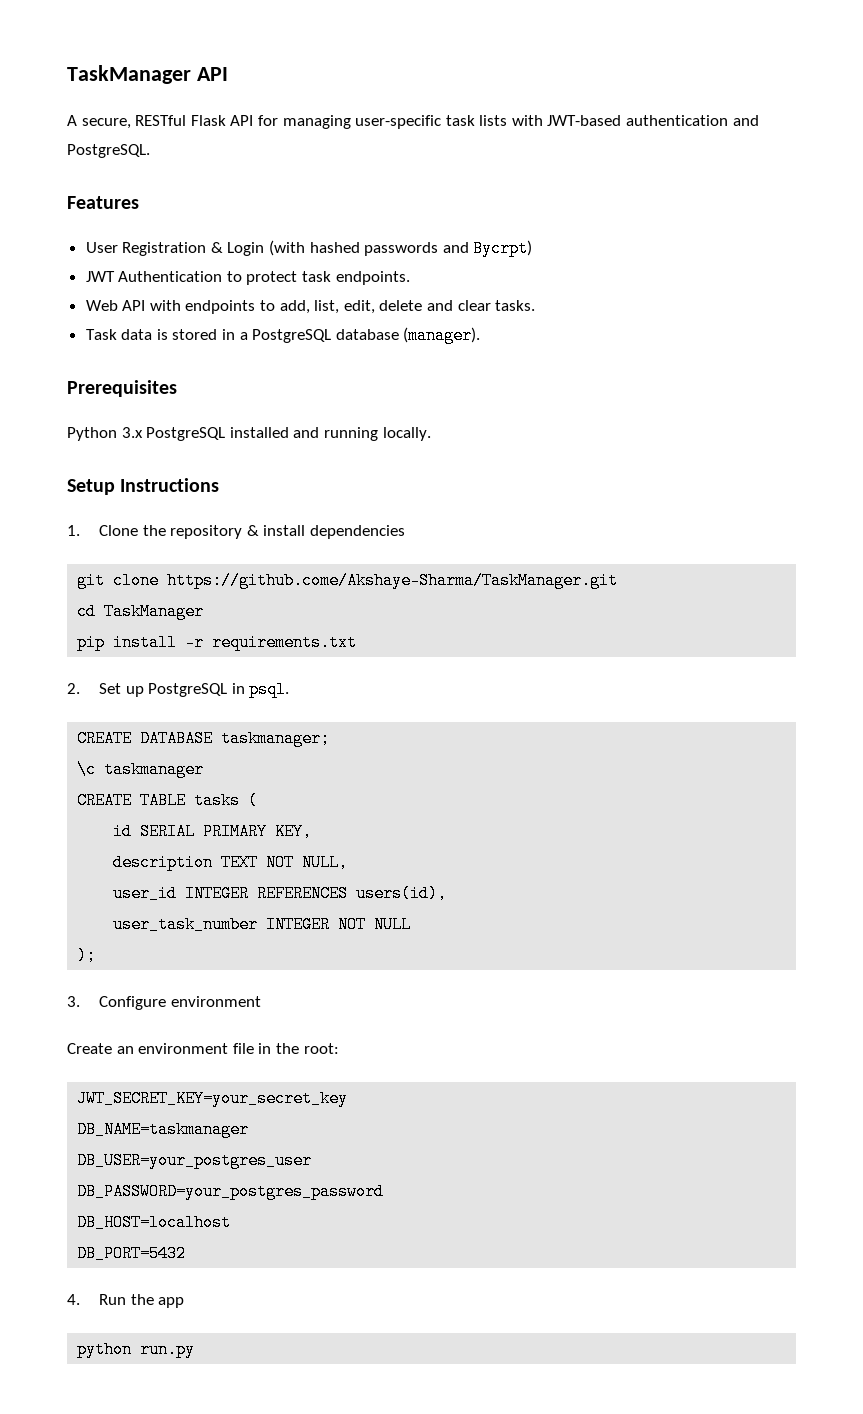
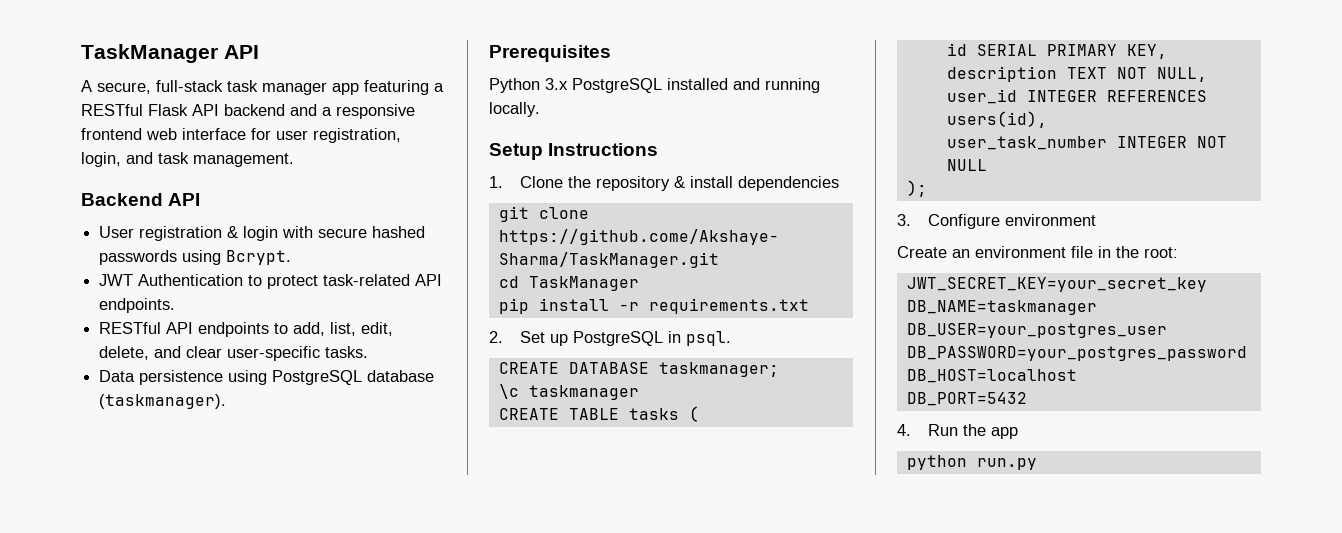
- A secure, RESTful Flask API for managing user-specific task lists with JWT-based authentication and PostgreSQL.
- Features
- User Registration & Login (with hashed passwords and Bycrpt)
+ A secure, full-stack task manager app featuring a RESTful Flask API backend and a responsive frontend web interface for user registration, login, and task management.
+ Backend API
+ User registration & login with secure hashed passwords using Bcrypt.
- JWT Authentication to protect task endpoints.
+ JWT Authentication to protect task-related API endpoints.
- Web API with endpoints to add, list, edit, delete and clear tasks.
+ RESTful API endpoints to add, list, edit, delete, and clear user-specific tasks.
- Task data is stored in a PostgreSQL database (manager).
+ Data persistence using PostgreSQL database (taskmanager).

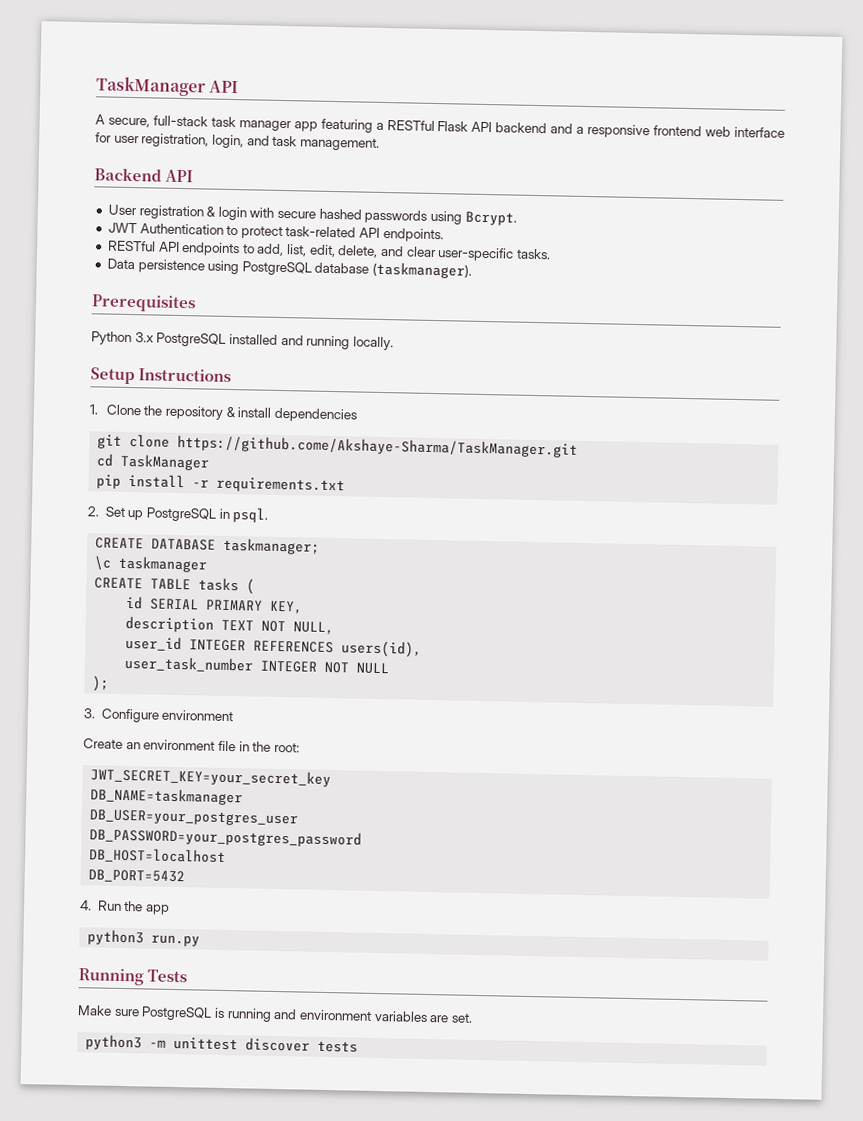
- python run.py
+ python3 run.py
+ Running Tests
+ Make sure PostgreSQL is running and environment variables are set.
+ python3 -m unittest discover tests

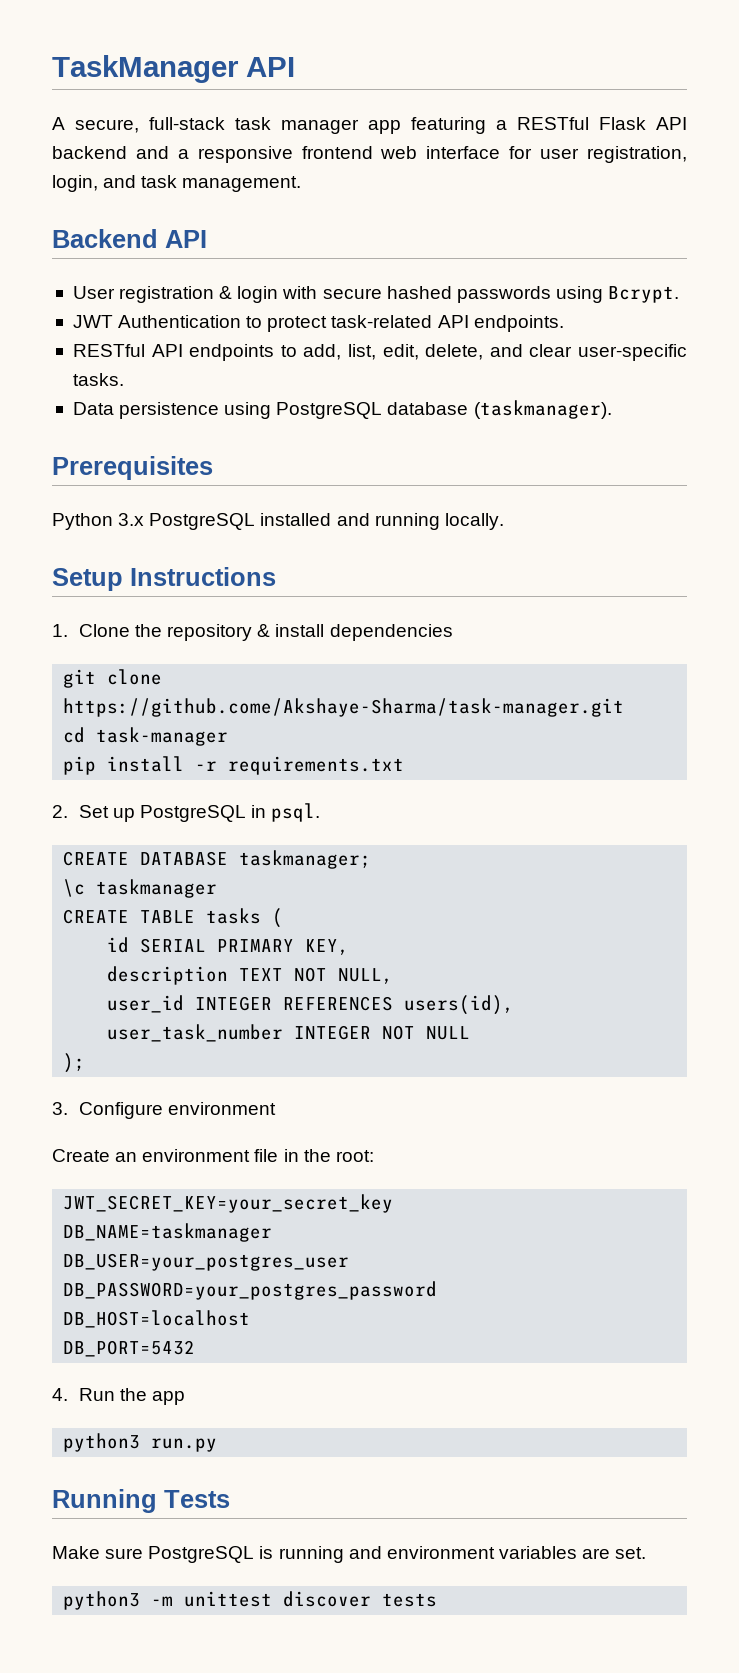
- git clone https://github.come/Akshaye-Sharma/TaskManager.git
+ git clone https://github.come/Akshaye-Sharma/task-manager.git
- cd TaskManager
+ cd task-manager

